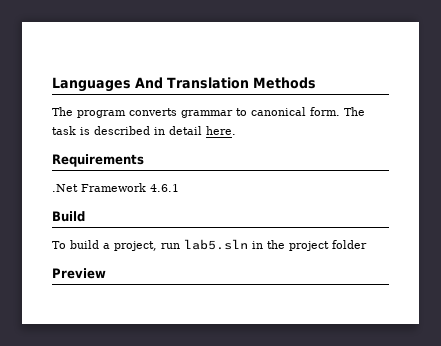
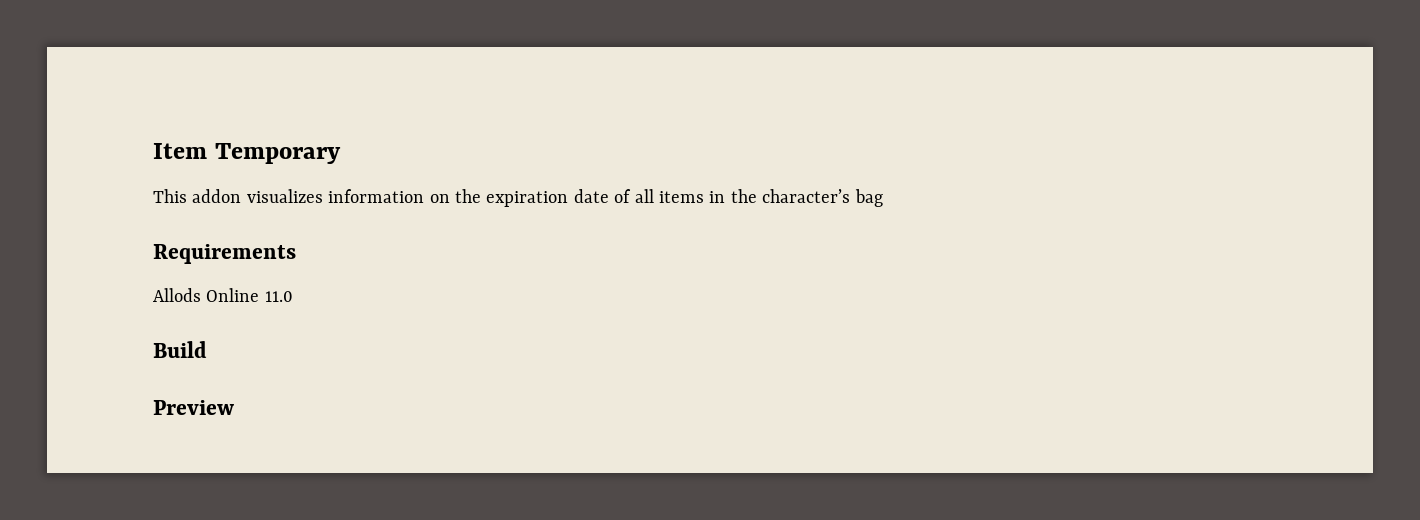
- Languages And Translation Methods
- The program converts grammar to canonical form. The task is described in detail here.
+ Item Temporary
+ This addon visualizes information on the expiration date of all items in the character’s bag
  Requirements
- .Net Framework 4.6.1
+ Allods Online 11.0
  Build
- To build a project, run lab5.sln in the project folder

